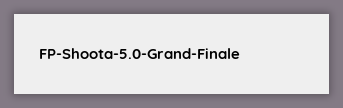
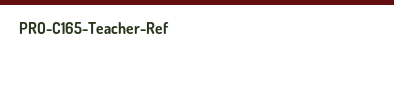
- FP-Shoota-5.0-Grand-Finale
+ PRO-C165-Teacher-Ref

